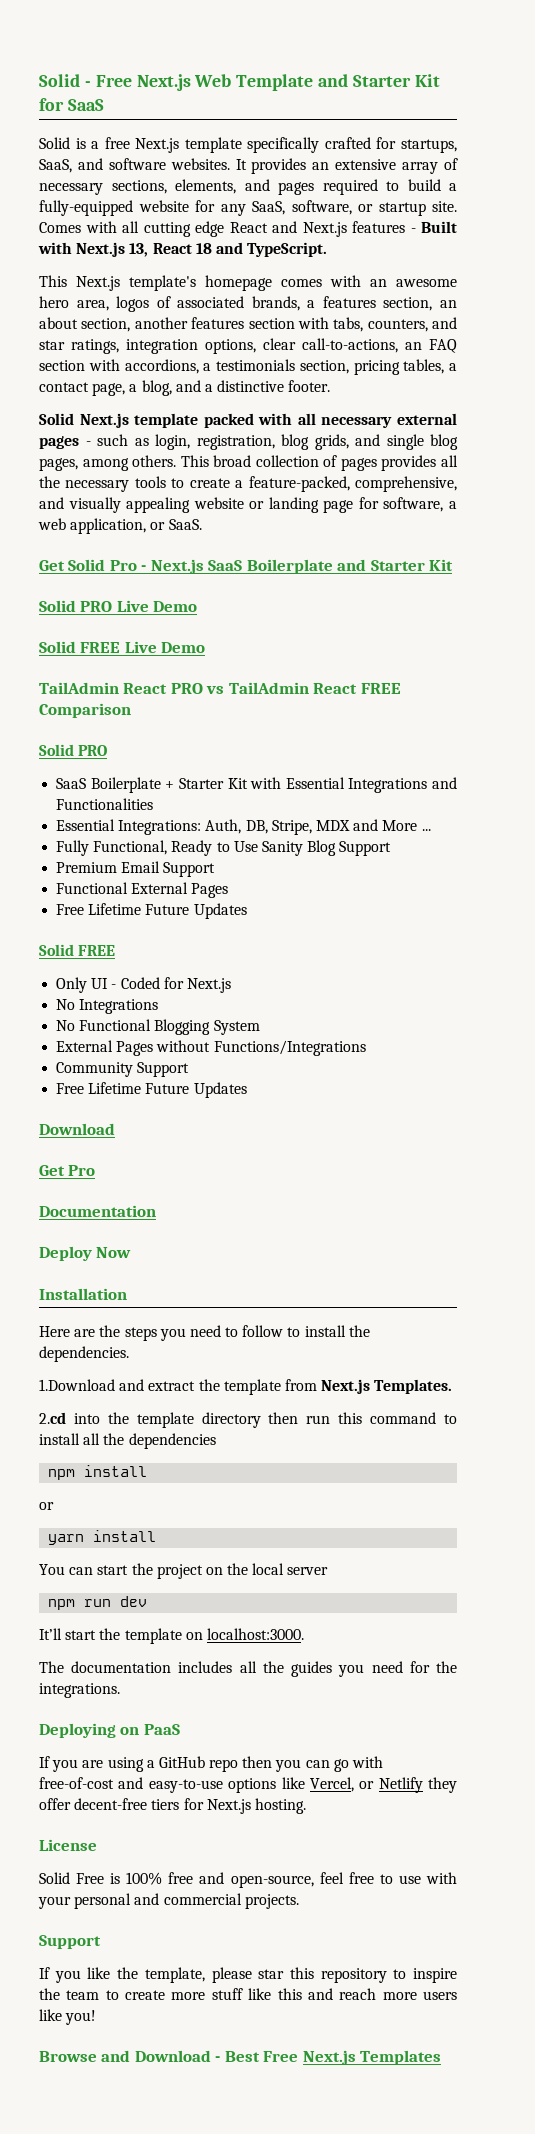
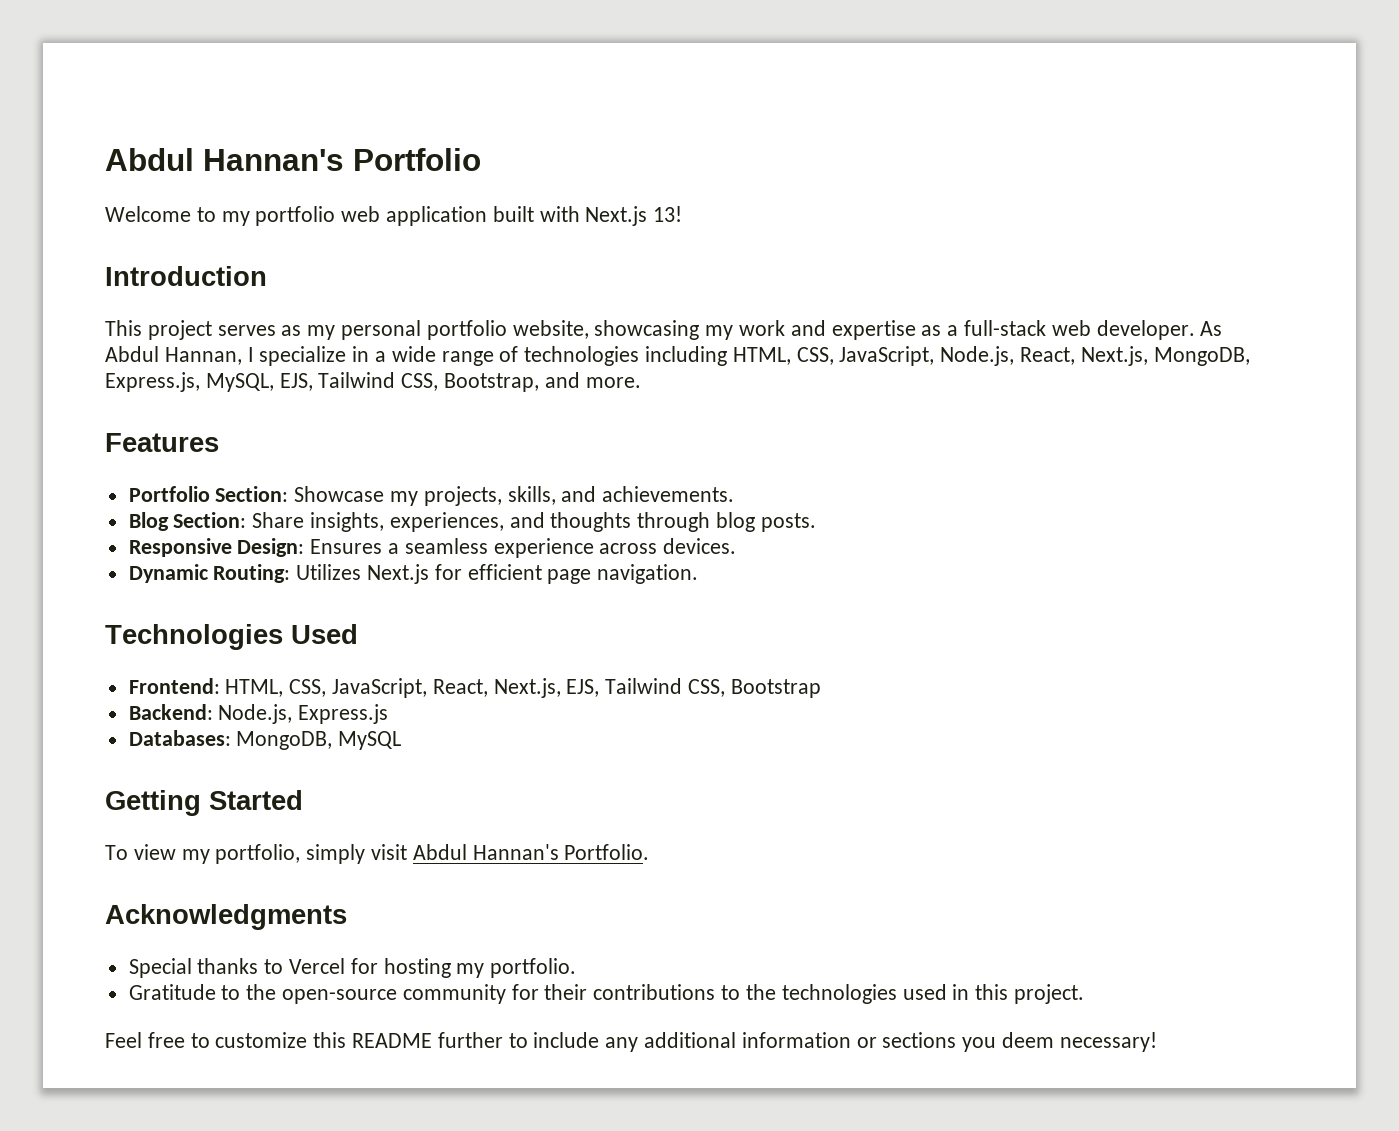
- Solid - Free Next.js Web Template and Starter Kit for SaaS
- Solid is a free Next.js template specifically crafted for startups, SaaS, and software websites. It provides an extensive array of necessary sections, elements, and pages required to build a fully-equipped website for any SaaS, software, or startup site. Comes with all cutting edge React and Next.js features - Built with Next.js 13, React 18 and TypeScript.
- This Next.js template's homepage comes with an awesome hero area, logos of associated brands, a features section, an about section, another features section with tabs, counters, and star ratings, integration options, clear call-to-actions, an FAQ section with accordions, a testimonials section, pricing tables, a contact page, a blog, and a distinctive footer.
- Solid Next.js template packed with all necessary external pages - such as login, registration, blog grids, and single blog pages, among others. This broad collection of pages provides all the necessary tools to create a feature-packed, comprehensive, and visually appealing website or landing page for software, a web application, or SaaS.
- Get Solid Pro - Next.js SaaS Boilerplate and Starter Kit
- Solid PRO Live Demo
- Solid FREE Live Demo
- TailAdmin React PRO vs TailAdmin React FREE Comparison
- Solid PRO
- SaaS Boilerplate + Starter Kit with Essential Integrations and Functionalities
- Essential Integrations: Auth, DB, Stripe, MDX and More ...
- Fully Functional, Ready to Use Sanity Blog Support
- Premium Email Support
- Functional External Pages
- Free Lifetime Future Updates
- Solid FREE
- Only UI - Coded for Next.js
- No Integrations
- No Functional Blogging System
- External Pages without Functions/Integrations
- Community Support
- Free Lifetime Future Updates
- Download
- Get Pro
- Documentation
- Deploy Now
- Installation
- Here are the steps you need to follow to install the dependencies.
- 1.Download and extract the template from Next.js Templates.
- 2.cd into the template directory then run this command to install all the dependencies
- npm install
- or
- yarn install
- You can start the project on the local server
- npm run dev
- It’ll start the template on localhost:3000.
- The documentation includes all the guides you need for the integrations.
- Deploying on PaaS
- If you are using a GitHub repo then you can go with free-of-cost and easy-to-use options like Vercel, or Netlify they offer decent-free tiers for Next.js hosting.
- License
- Solid Free is 100% free and open-source, feel free to use with your personal and commercial projects.
- Support
- If you like the template, please star this repository to inspire the team to create more stuff like this and reach more users like you!
- Browse and Download - Best Free Next.js Templates
+ Abdul Hannan's Portfolio
+ Welcome to my portfolio web application built with Next.js 13!
+ Introduction
+ This project serves as my personal portfolio website, showcasing my work and expertise as a full-stack web developer. As Abdul Hannan, I specialize in a wide range of technologies including HTML, CSS, JavaScript, Node.js, React, Next.js, MongoDB, Express.js, MySQL, EJS, Tailwind CSS, Bootstrap, and more.
+ Features
+ Portfolio Section: Showcase my projects, skills, and achievements.
+ Blog Section: Share insights, experiences, and thoughts through blog posts.
+ Responsive Design: Ensures a seamless experience across devices.
+ Dynamic Routing: Utilizes Next.js for efficient page navigation.
+ Technologies Used
+ Frontend: HTML, CSS, JavaScript, React, Next.js, EJS, Tailwind CSS, Bootstrap
+ Backend: Node.js, Express.js
+ Databases: MongoDB, MySQL
+ Getting Started
+ To view my portfolio, simply visit Abdul Hannan's Portfolio.
+ Acknowledgments
+ Special thanks to Vercel for hosting my portfolio.
+ Gratitude to the open-source community for their contributions to the technologies used in this project.
+ Feel free to customize this README further to include any additional information or sections you deem necessary!

